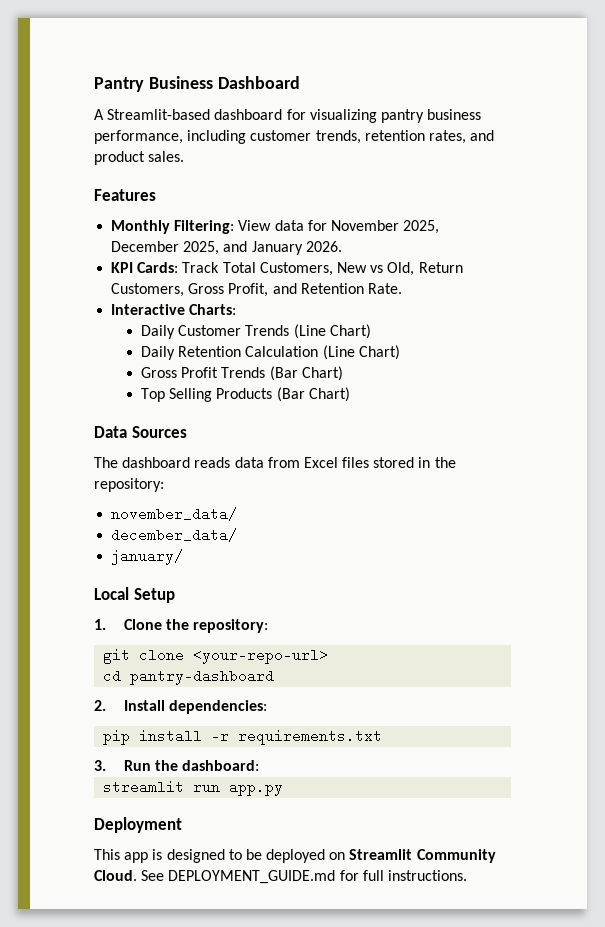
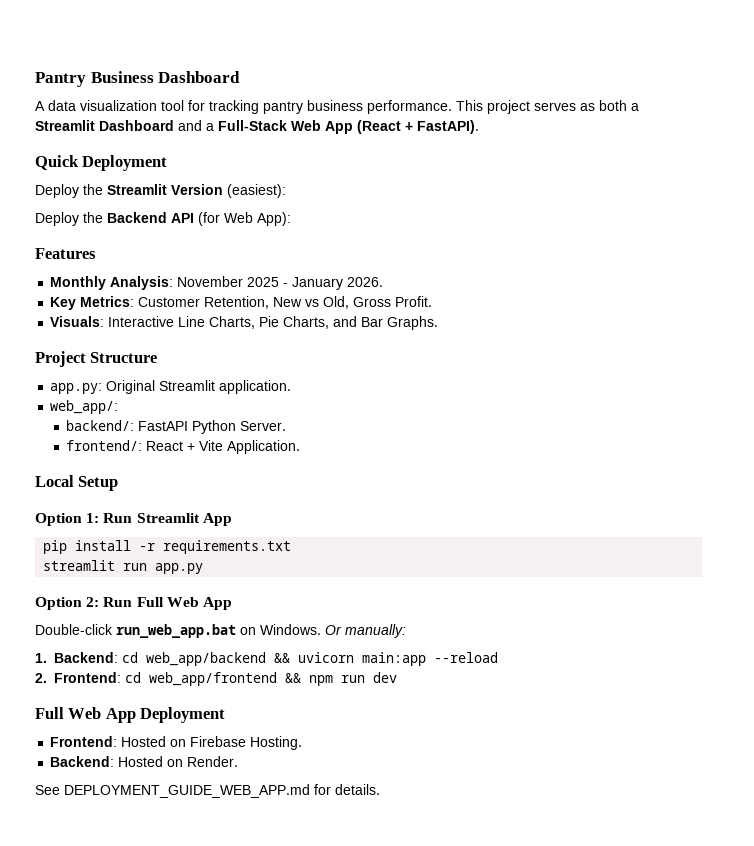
- A Streamlit-based dashboard for visualizing pantry business performance, including customer trends, retention rates, and product sales.
+ A data visualization tool for tracking pantry business performance. This project serves as both a Streamlit Dashboard and a Full-Stack Web App (React + FastAPI).
+ Quick Deployment
+ Deploy the Streamlit Version (easiest):
+ Deploy the Backend API (for Web App):
  Features
- Monthly Filtering: View data for November 2025, December 2025, and January 2026.
- KPI Cards: Track Total Customers, New vs Old, Return Customers, Gross Profit, and Retention Rate.
- Interactive Charts:
- Daily Customer Trends (Line Chart)
- Daily Retention Calculation (Line Chart)
- Gross Profit Trends (Bar Chart)
- Top Selling Products (Bar Chart)
- Data Sources
- The dashboard reads data from Excel files stored in the repository:
- november_data/
- december_data/
- january/
+ Monthly Analysis: November 2025 - January 2026.
+ Key Metrics: Customer Retention, New vs Old, Gross Profit.
+ Visuals: Interactive Line Charts, Pie Charts, and Bar Graphs.
+ Project Structure
+ app.py: Original Streamlit application.
+ web_app/:
+ backend/: FastAPI Python Server.
+ frontend/: React + Vite Application.
  Local Setup
- 1. Clone the repository:
- git clone <your-repo-url>
- cd pantry-dashboard
- 2. Install dependencies:
+ Option 1: Run Streamlit App
- 3. Run the dashboard:
- Deployment
- This app is designed to be deployed on Streamlit Community Cloud. See DEPLOYMENT_GUIDE.md for full instructions.
+ Option 2: Run Full Web App
+ Double-click run_web_app.bat on Windows. Or manually:
+ 1. Backend: cd web_app/backend && uvicorn main:app --reload
+ 2. Frontend: cd web_app/frontend && npm run dev
+ Full Web App Deployment
+ Frontend: Hosted on Firebase Hosting.
+ Backend: Hosted on Render.
+ See DEPLOYMENT_GUIDE_WEB_APP.md for details.

